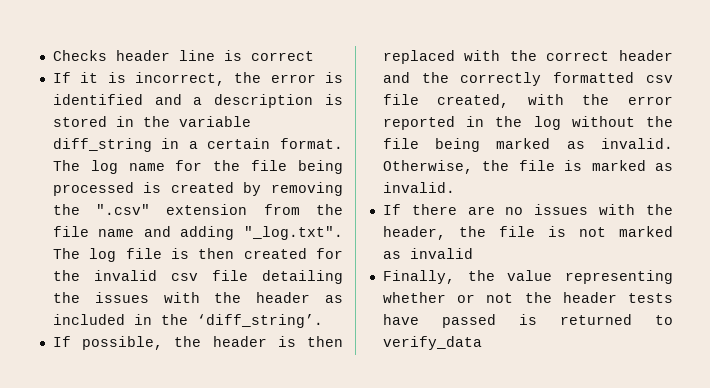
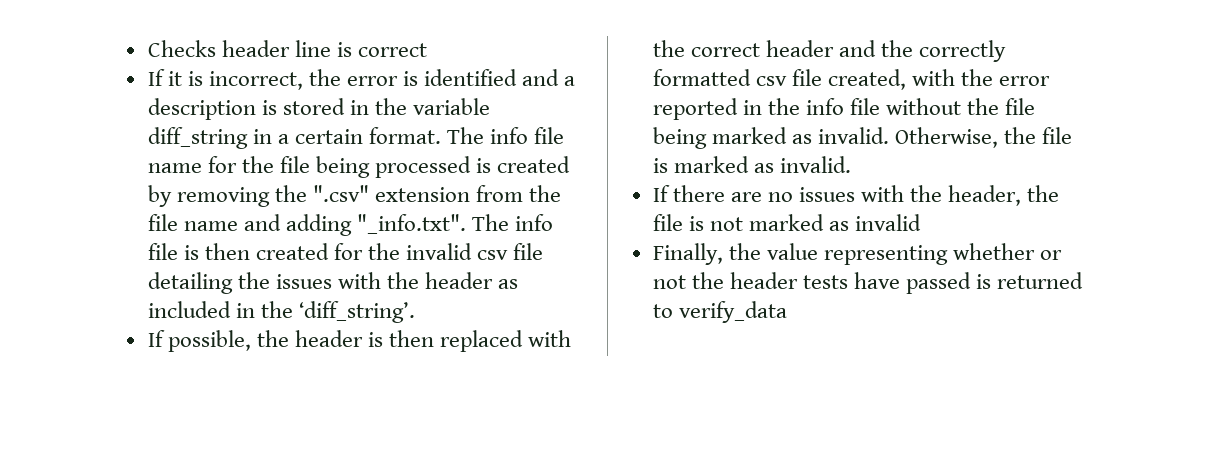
- The log name for the file being processed is created by removing the ".csv" extension from the file name and adding "_log.txt". The log file is then created for the invalid csv file detailing the issues with the header as included in the ‘diff_string’.
+ The info file name for the file being processed is created by removing the ".csv" extension from the file name and adding "_info.txt". The info file is then created for the invalid csv file detailing the issues with the header as included in the ‘diff_string’.
- If possible, the header is then replaced with the correct header and the correctly formatted csv file created, with the error reported in the log without the file being marked as invalid.
+ If possible, the header is then replaced with the correct header and the correctly formatted csv file created, with the error reported in the info file without the file being marked as invalid.

